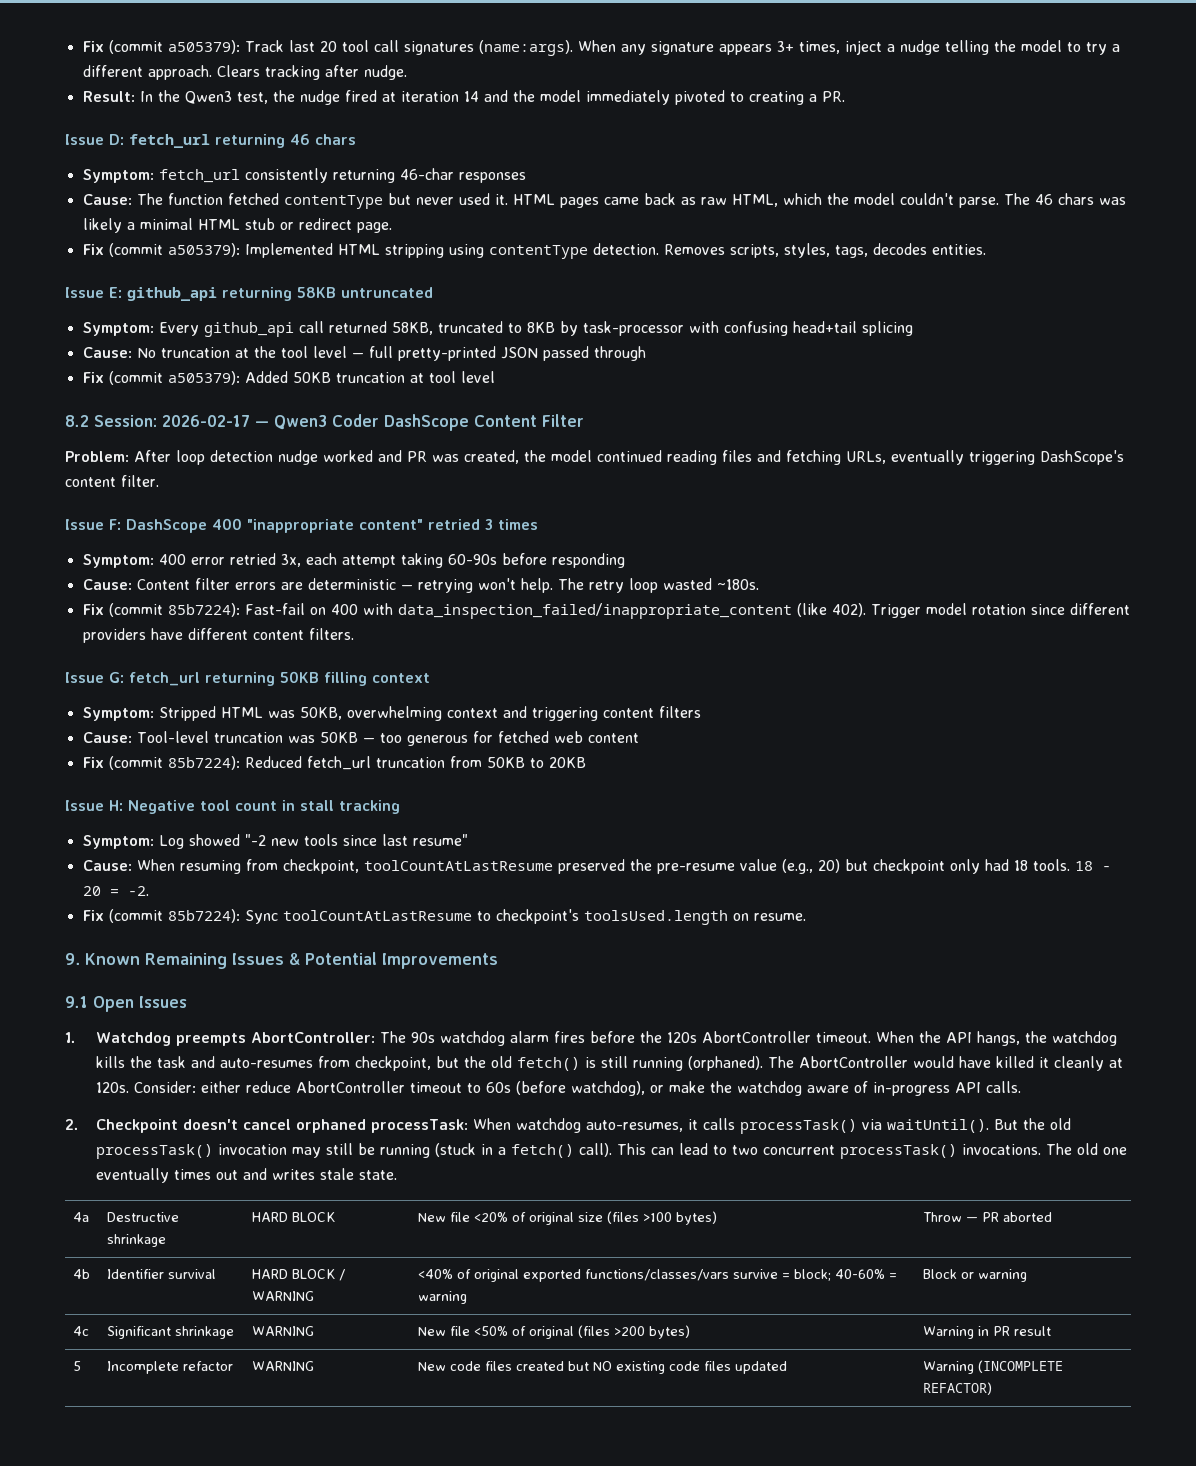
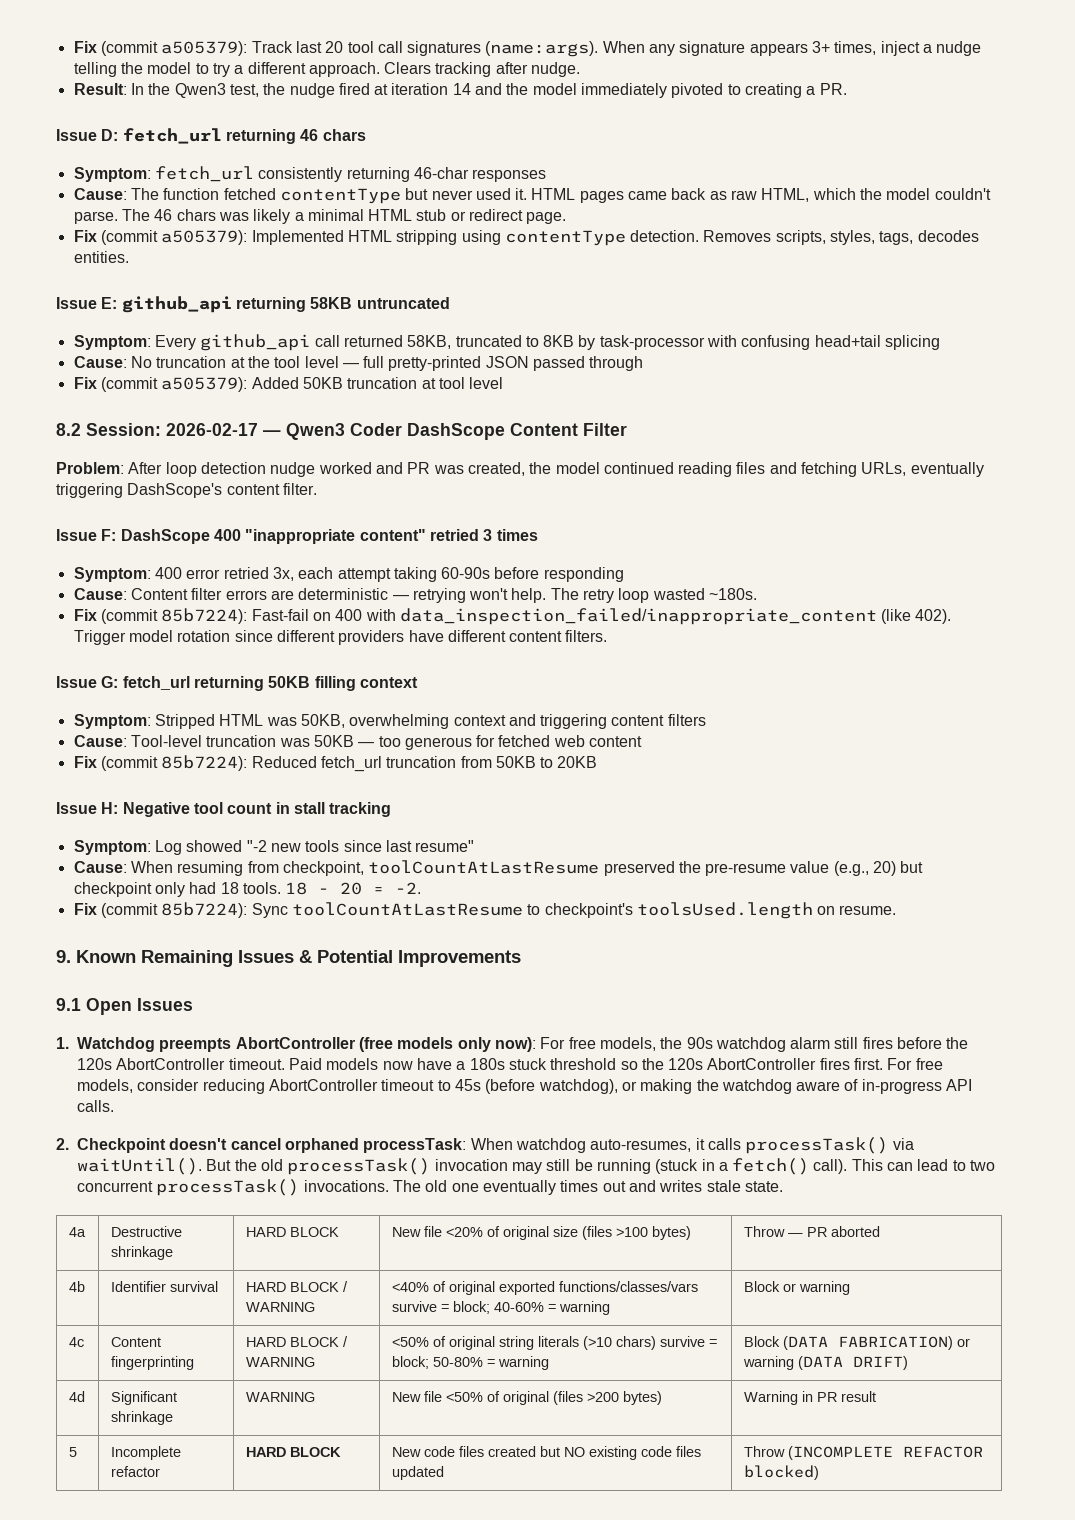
- 1. Watchdog preempts AbortController: The 90s watchdog alarm fires before the 120s AbortController timeout.
+ 1. Watchdog preempts AbortController (free models only now): For free models, the 90s watchdog alarm still fires before the 120s AbortController timeout.
- When the API hangs, the watchdog kills the task and auto-resumes from checkpoint, but the old fetch() is still running (orphaned). The AbortController would have killed it cleanly at 120s. Consider: either reduce AbortController timeout to 60s (before watchdog), or make the watchdog aware of in-progress API calls.
+ Paid models now have a 180s stuck threshold so the 120s AbortController fires first. For free models, consider reducing AbortController timeout to 45s (before watchdog), or making the watchdog aware of in-progress API calls.
- 4c | Significant shrinkage | WARNING | New file <50% of original (files >200 bytes) | Warning in PR result
+ 4c | Content fingerprinting | HARD BLOCK / WARNING | <50% of original string literals (>10 chars) survive = block; 50-80% = warning | Block (DATA FABRICATION) or warning (DATA DRIFT)
+ 4d | Significant shrinkage | WARNING | New file <50% of original (files >200 bytes) | Warning in PR result
- 5 | Incomplete refactor | WARNING | New code files created but NO existing code files updated | Warning (INCOMPLETE REFACTOR)
+ 5 | Incomplete refactor | HARD BLOCK | New code files created but NO existing code files updated | Throw (INCOMPLETE REFACTOR blocked)

